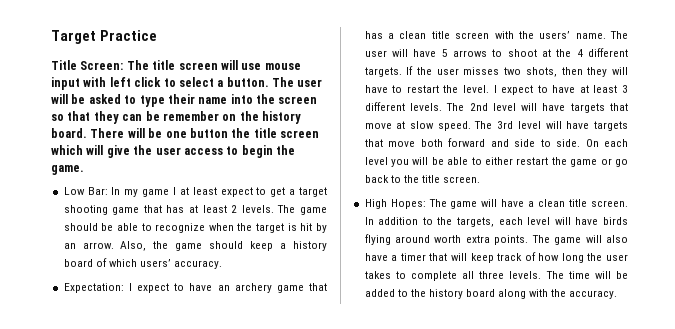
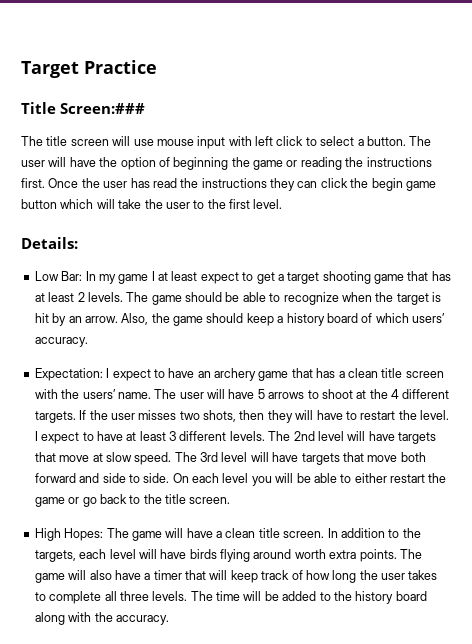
- Title Screen: The title screen will use mouse input with left click to select a button.
+ Title Screen:###
+ The title screen will use mouse input with left click to select a button.
- The user will be asked to type their name into the screen so that they can be remember on the history board. There will be one button the title screen which will give the user access to begin the game.
+ The user will have the option of beginning the game or reading the instructions first. Once the user has read the instructions they can click the begin game button which will take the user to the first level.
+ Details:

